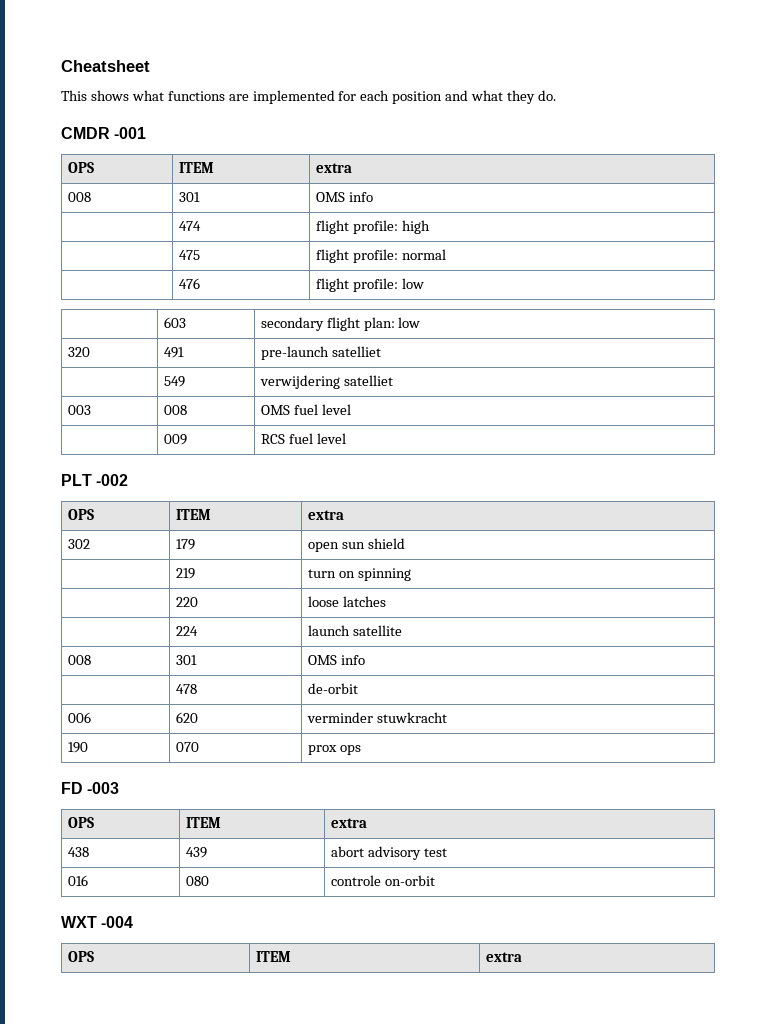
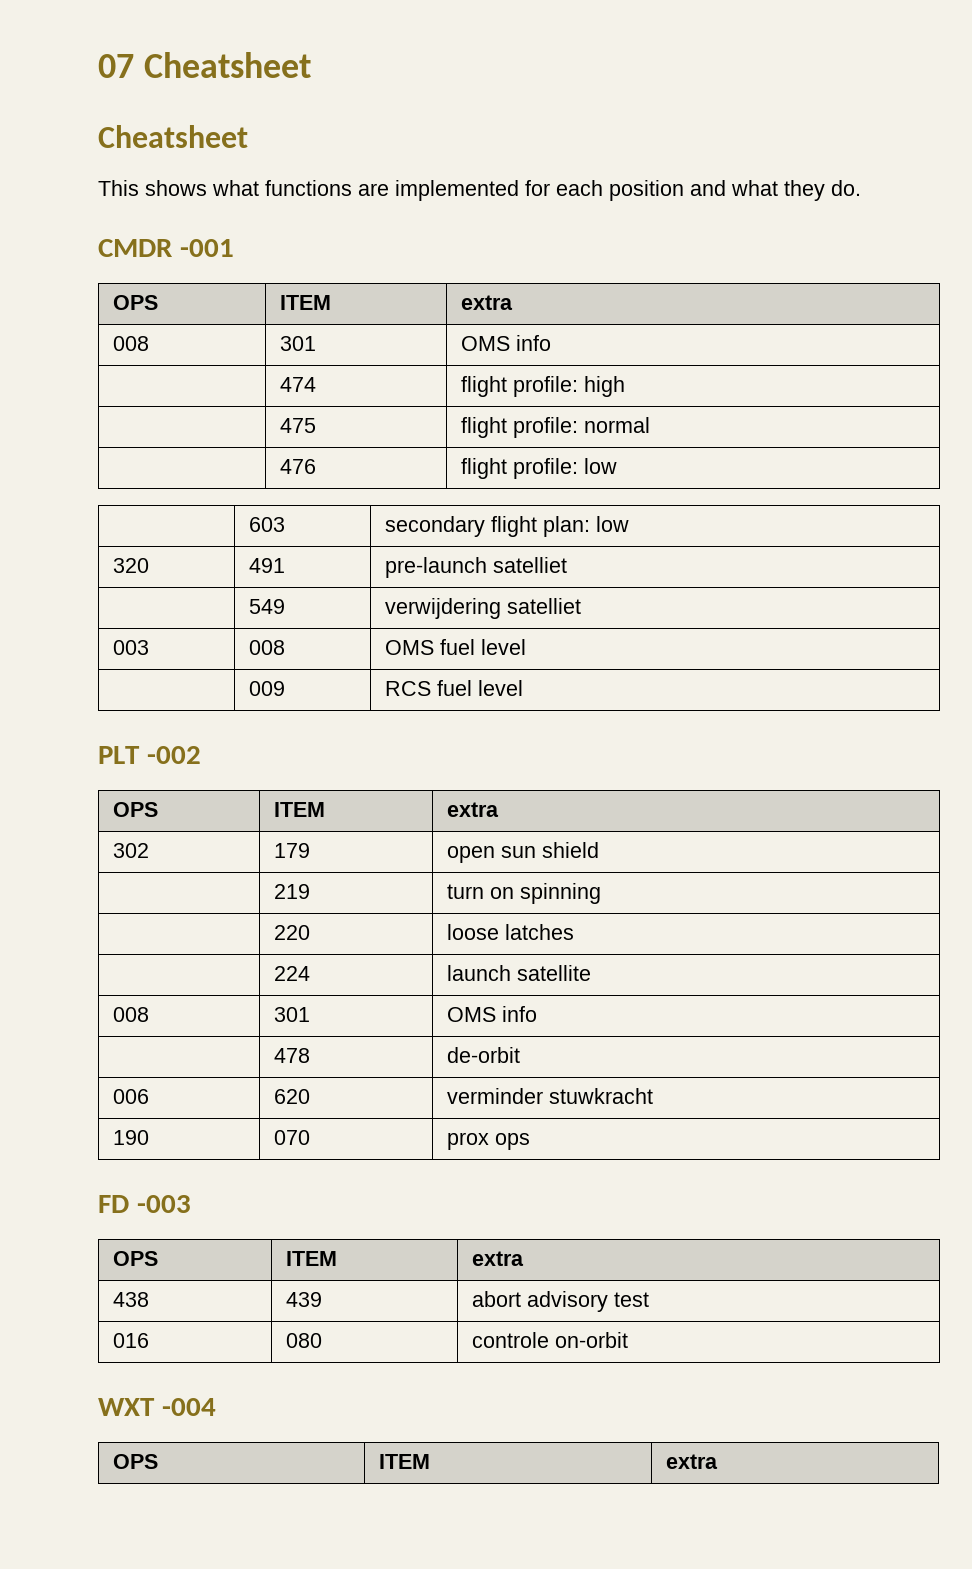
+ 07 Cheatsheet

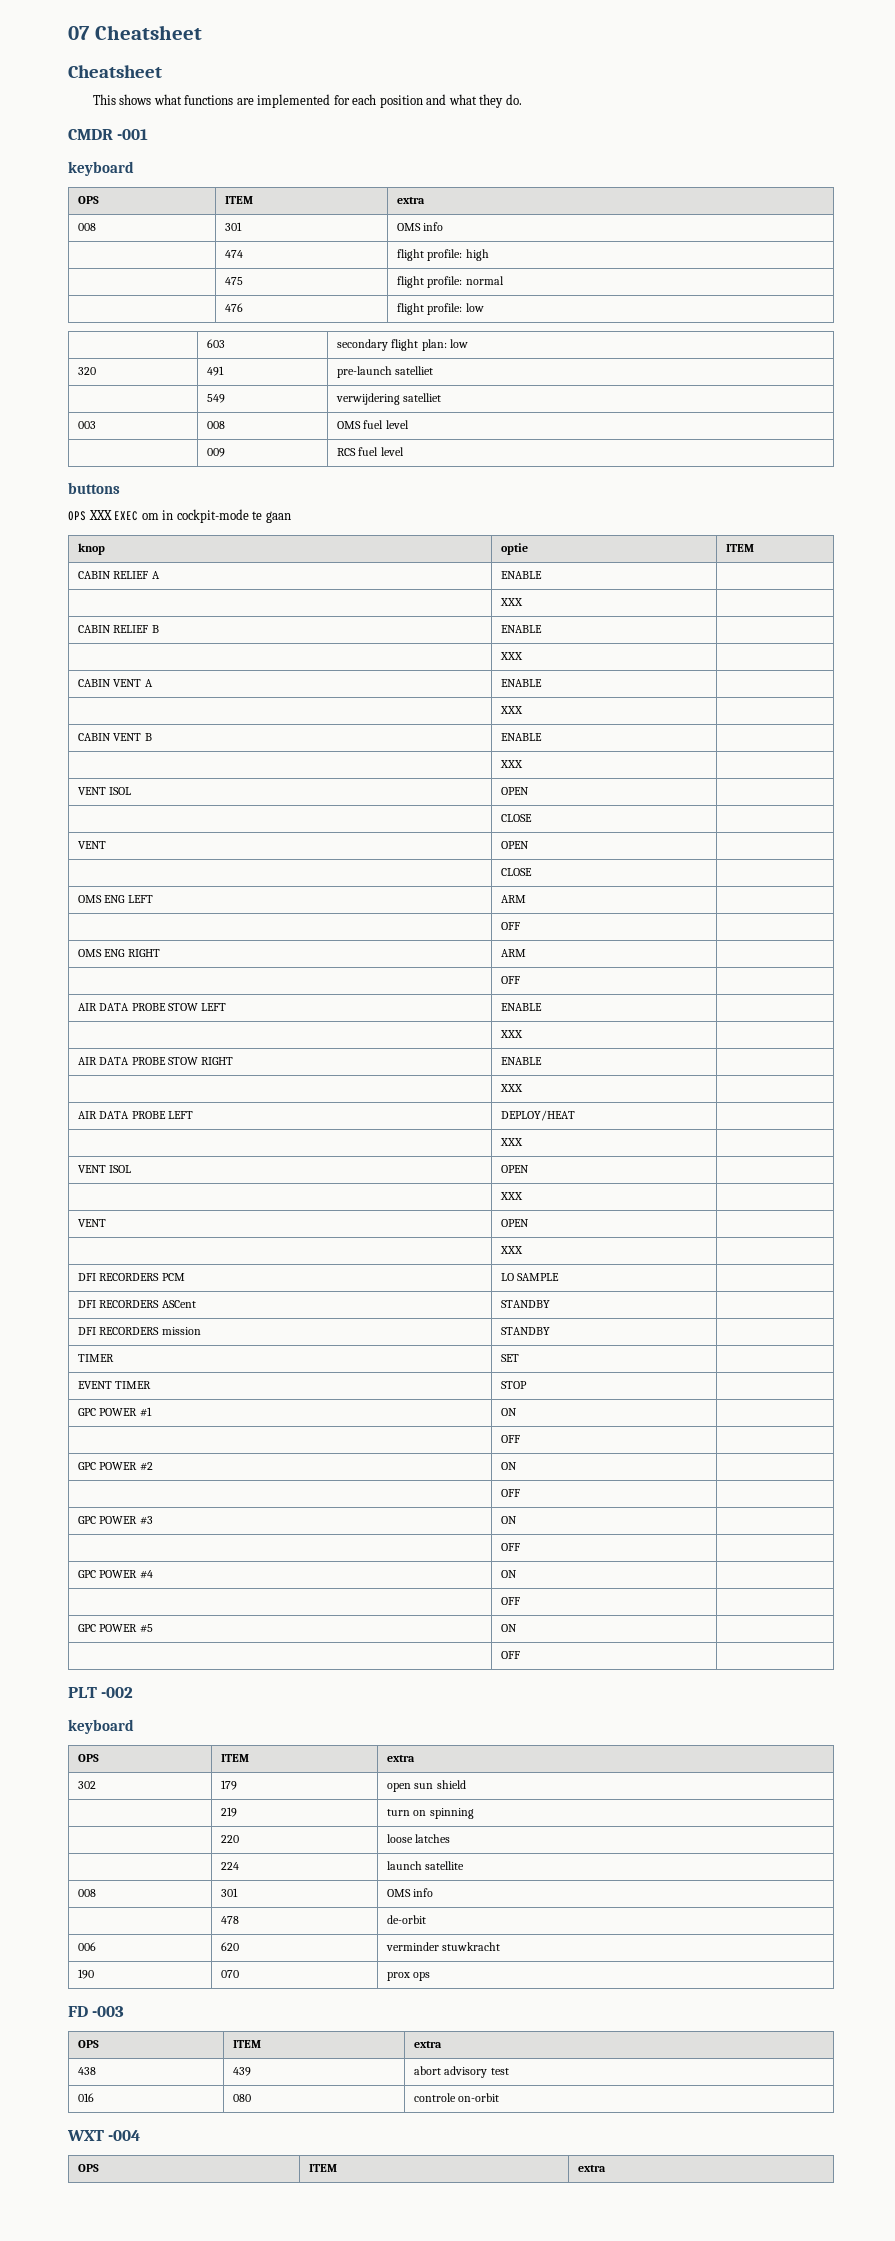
  CMDR -001
+ keyboard
+ buttons
+ OPS XXX EXEC om in cockpit-mode te gaan
+ knop | optie | ITEM
+ CABIN RELIEF A | ENABLE |
+ | XXX |
+ CABIN RELIEF B | ENABLE |
+ | XXX |
+ CABIN VENT A | ENABLE |
+ | XXX |
+ CABIN VENT B | ENABLE |
+ | XXX |
+ VENT ISOL | OPEN |
+ | CLOSE |
+ VENT | OPEN |
+ | CLOSE |
+ OMS ENG LEFT | ARM |
+ | OFF |
+ OMS ENG RIGHT | ARM |
+ | OFF |
+ AIR DATA PROBE STOW LEFT | ENABLE |
+ | XXX |
+ AIR DATA PROBE STOW RIGHT | ENABLE |
+ | XXX |
+ AIR DATA PROBE LEFT | DEPLOY/HEAT |
+ | XXX |
+ VENT ISOL | OPEN |
+ | XXX |
+ VENT | OPEN |
+ | XXX |
+ DFI RECORDERS PCM | LO SAMPLE |
+ DFI RECORDERS ASCent | STANDBY |
+ DFI RECORDERS mission | STANDBY |
+ TIMER | SET |
+ EVENT TIMER | STOP |
+ GPC POWER #1 | ON |
+ | OFF |
+ GPC POWER #2 | ON |
+ | OFF |
+ GPC POWER #3 | ON |
+ | OFF |
+ GPC POWER #4 | ON |
+ | OFF |
+ GPC POWER #5 | ON |
+ | OFF |
  PLT -002
+ keyboard

